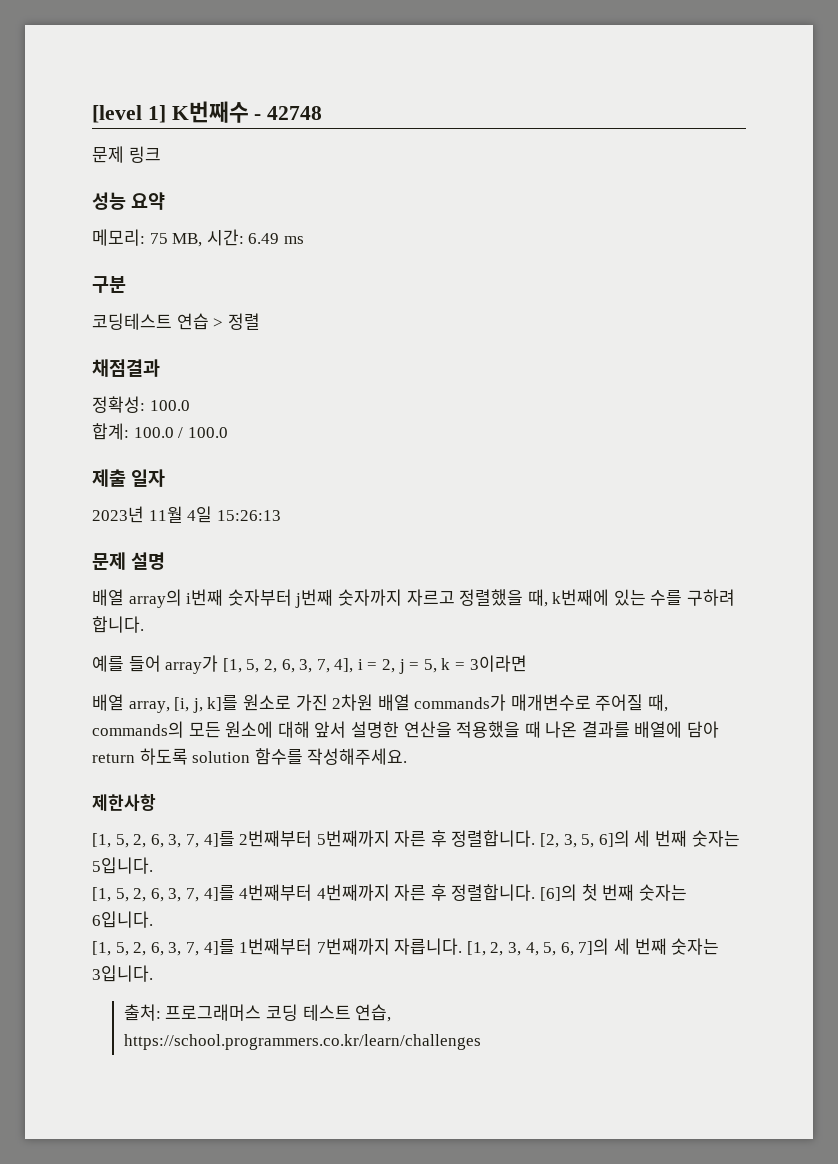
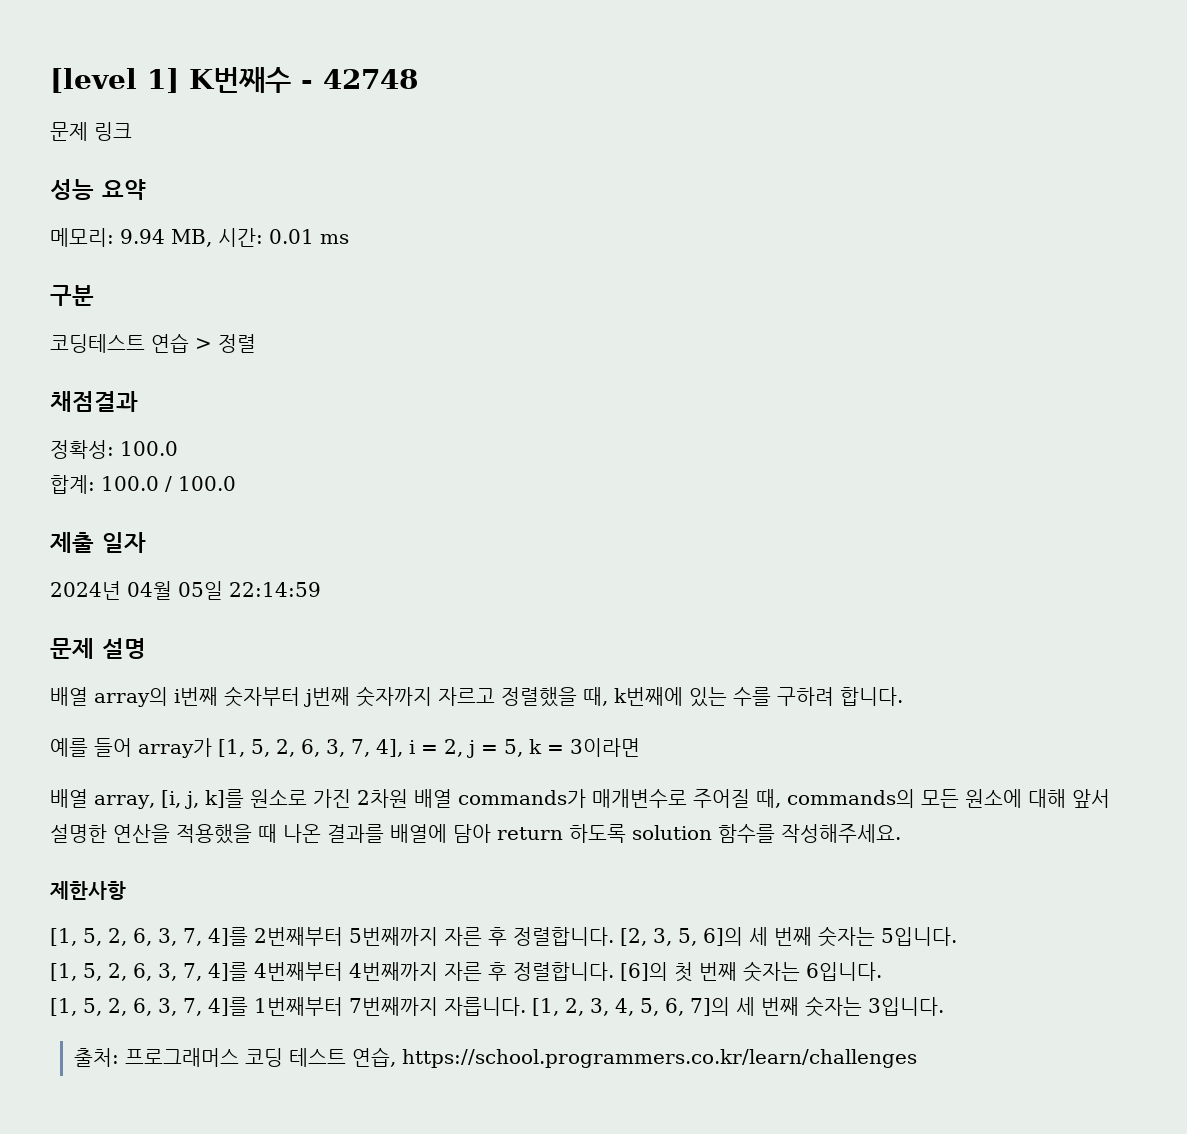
- 메모리: 75 MB, 시간: 6.49 ms
+ 메모리: 9.94 MB, 시간: 0.01 ms
- 2023년 11월 4일 15:26:13
+ 2024년 04월 05일 22:14:59

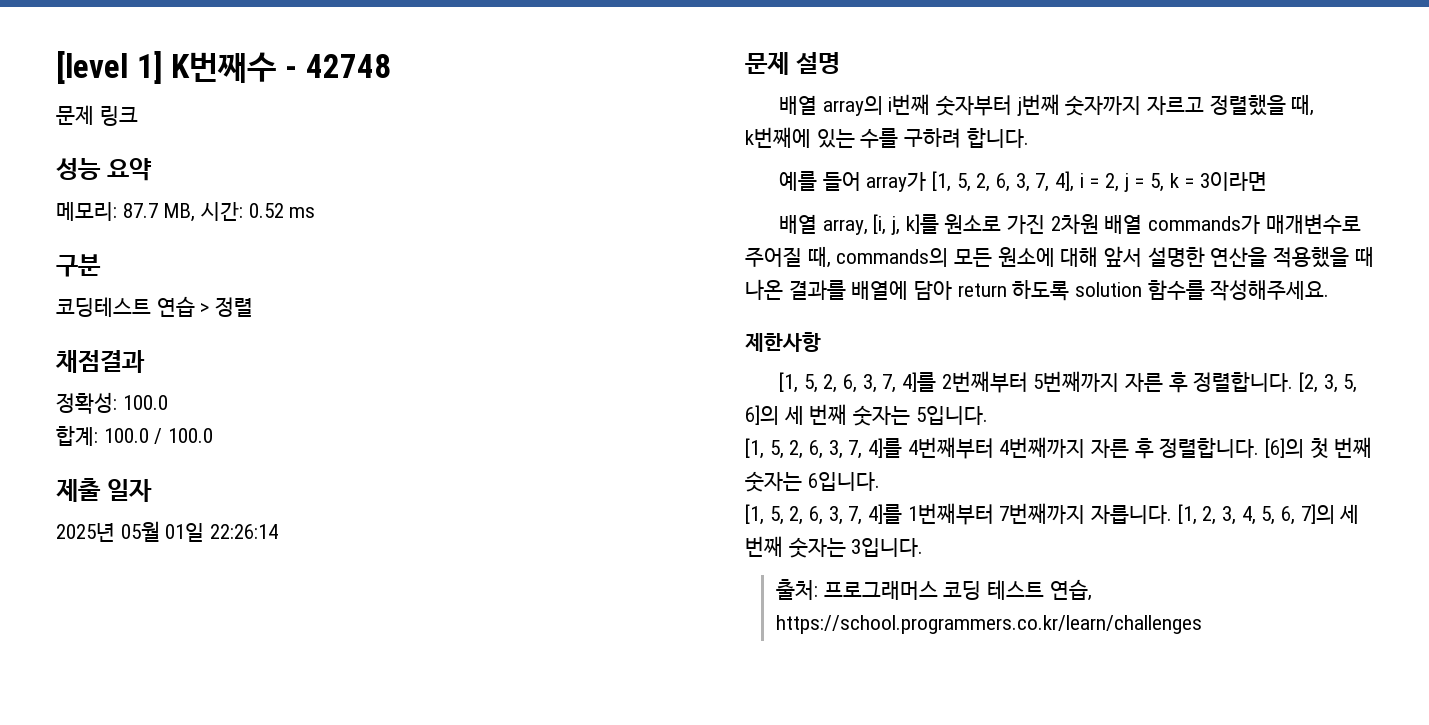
- 메모리: 9.94 MB, 시간: 0.01 ms
+ 메모리: 87.7 MB, 시간: 0.52 ms
- 2024년 04월 05일 22:14:59
+ 2025년 05월 01일 22:26:14

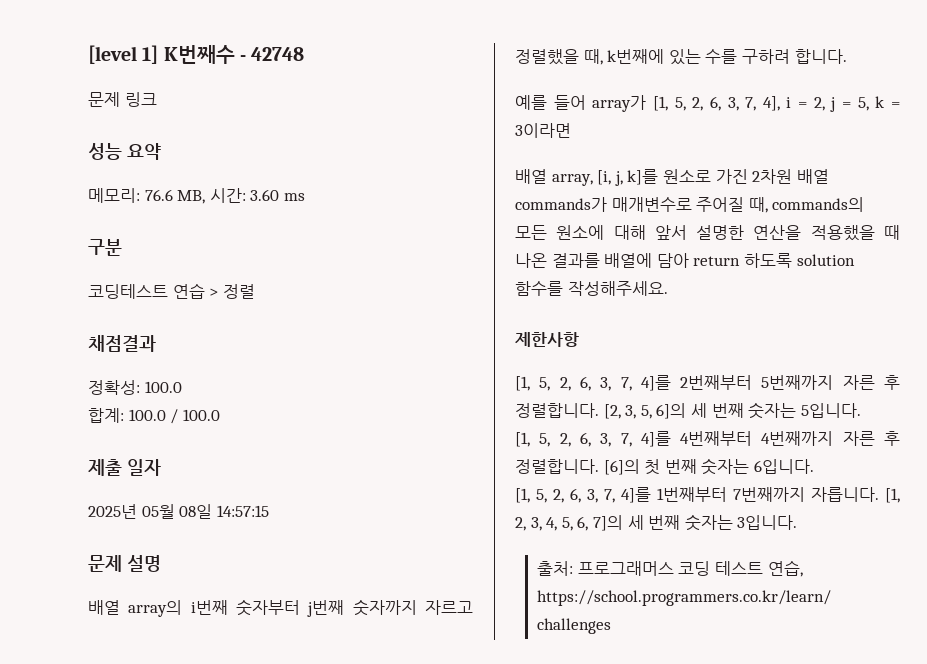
- 메모리: 87.7 MB, 시간: 0.52 ms
+ 메모리: 76.6 MB, 시간: 3.60 ms
- 2025년 05월 01일 22:26:14
+ 2025년 05월 08일 14:57:15

